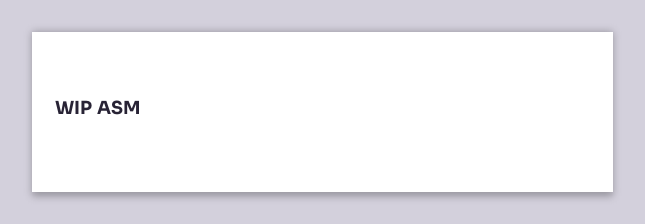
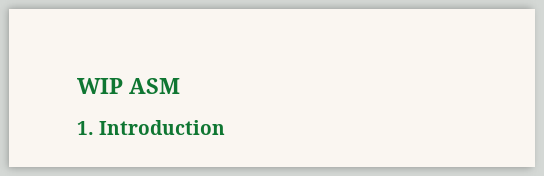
+ 1. Introduction

